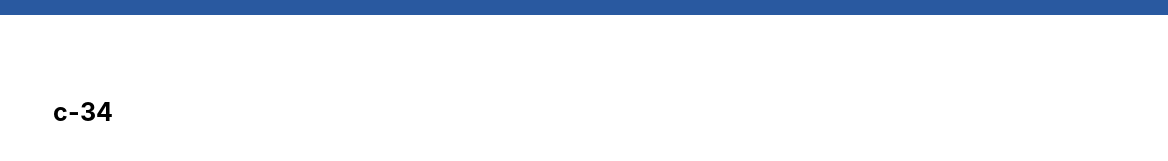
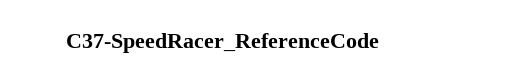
- c-34
+ C37-SpeedRacer_ReferenceCode

